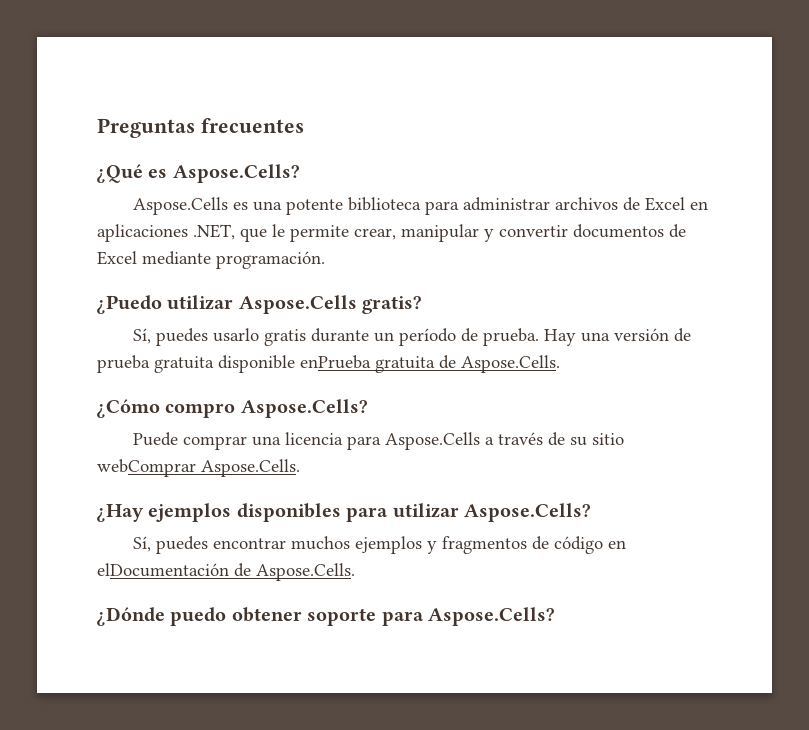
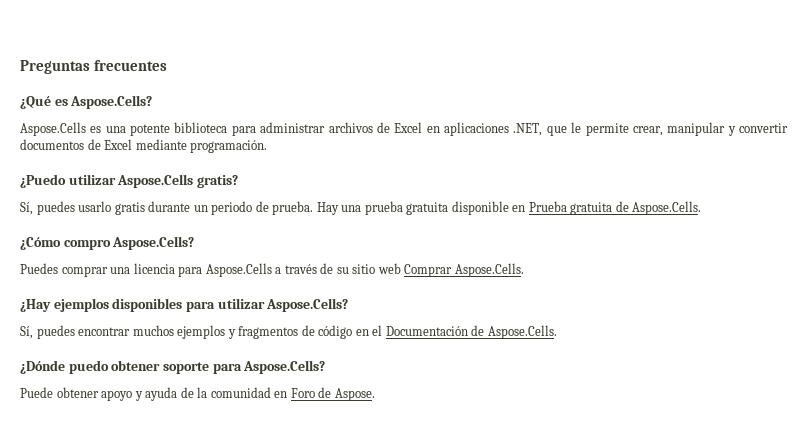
- Sí, puedes usarlo gratis durante un período de prueba.
+ Sí, puedes usarlo gratis durante un periodo de prueba.
- Hay una versión de prueba gratuita disponible enPrueba gratuita de Aspose.Cells.
+ Hay una prueba gratuita disponible en Prueba gratuita de Aspose.Cells.
- Puede comprar una licencia para Aspose.Cells a través de su sitio webComprar Aspose.Cells.
+ Puedes comprar una licencia para Aspose.Cells a través de su sitio web Comprar Aspose.Cells.
- Sí, puedes encontrar muchos ejemplos y fragmentos de código en elDocumentación de Aspose.Cells.
+ Sí, puedes encontrar muchos ejemplos y fragmentos de código en el Documentación de Aspose.Cells.
+ Puede obtener apoyo y ayuda de la comunidad en Foro de Aspose.

